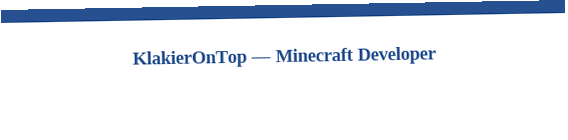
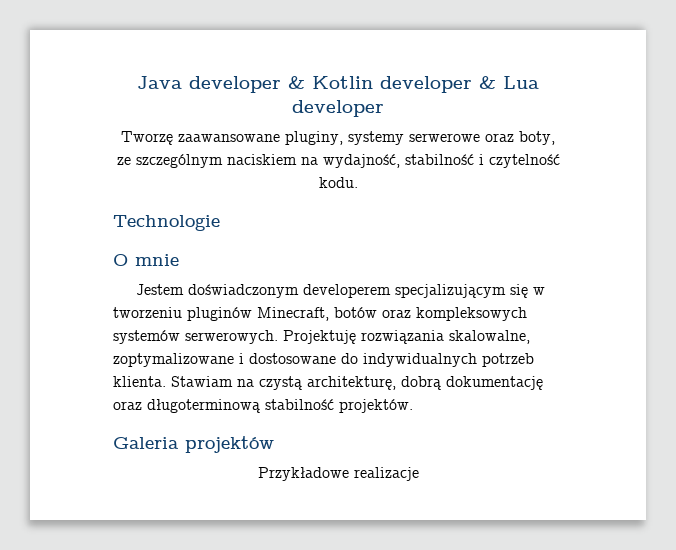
- KlakierOnTop — Minecraft Developer
+ Java developer & Kotlin developer & Lua developer
+ Tworzę zaawansowane pluginy, systemy serwerowe oraz boty, ze szczególnym naciskiem na wydajność, stabilność i czytelność kodu.
+ Technologie
+ O mnie
+ Jestem doświadczonym developerem specjalizującym się w tworzeniu pluginów Minecraft, botów oraz kompleksowych systemów serwerowych. Projektuję rozwiązania skalowalne, zoptymalizowane i dostosowane do indywidualnych potrzeb klienta. Stawiam na czystą architekturę, dobrą dokumentację oraz długoterminową stabilność projektów.
+ Galeria projektów
+ Przykładowe realizacje

